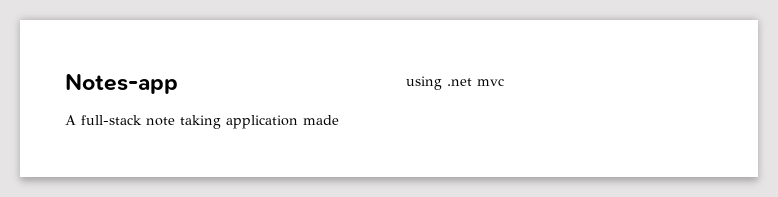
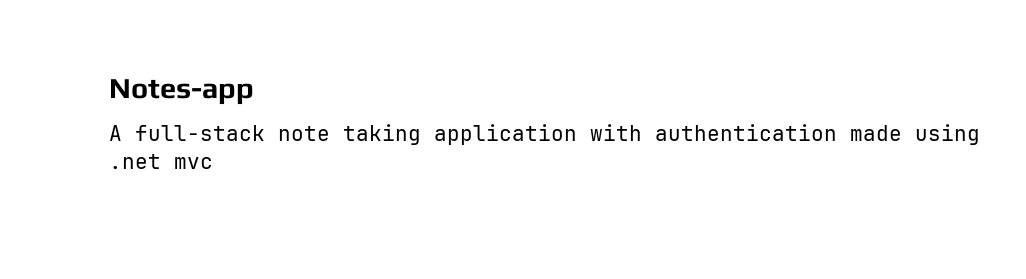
- A full-stack note taking application made using .net mvc
+ A full-stack note taking application with authentication made using .net mvc

